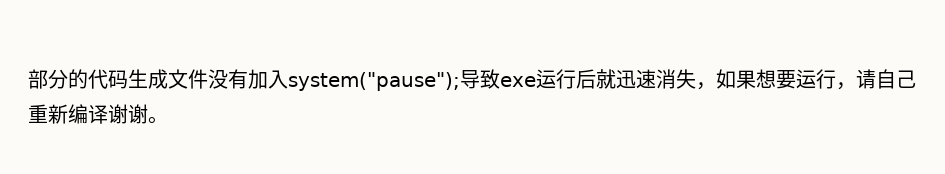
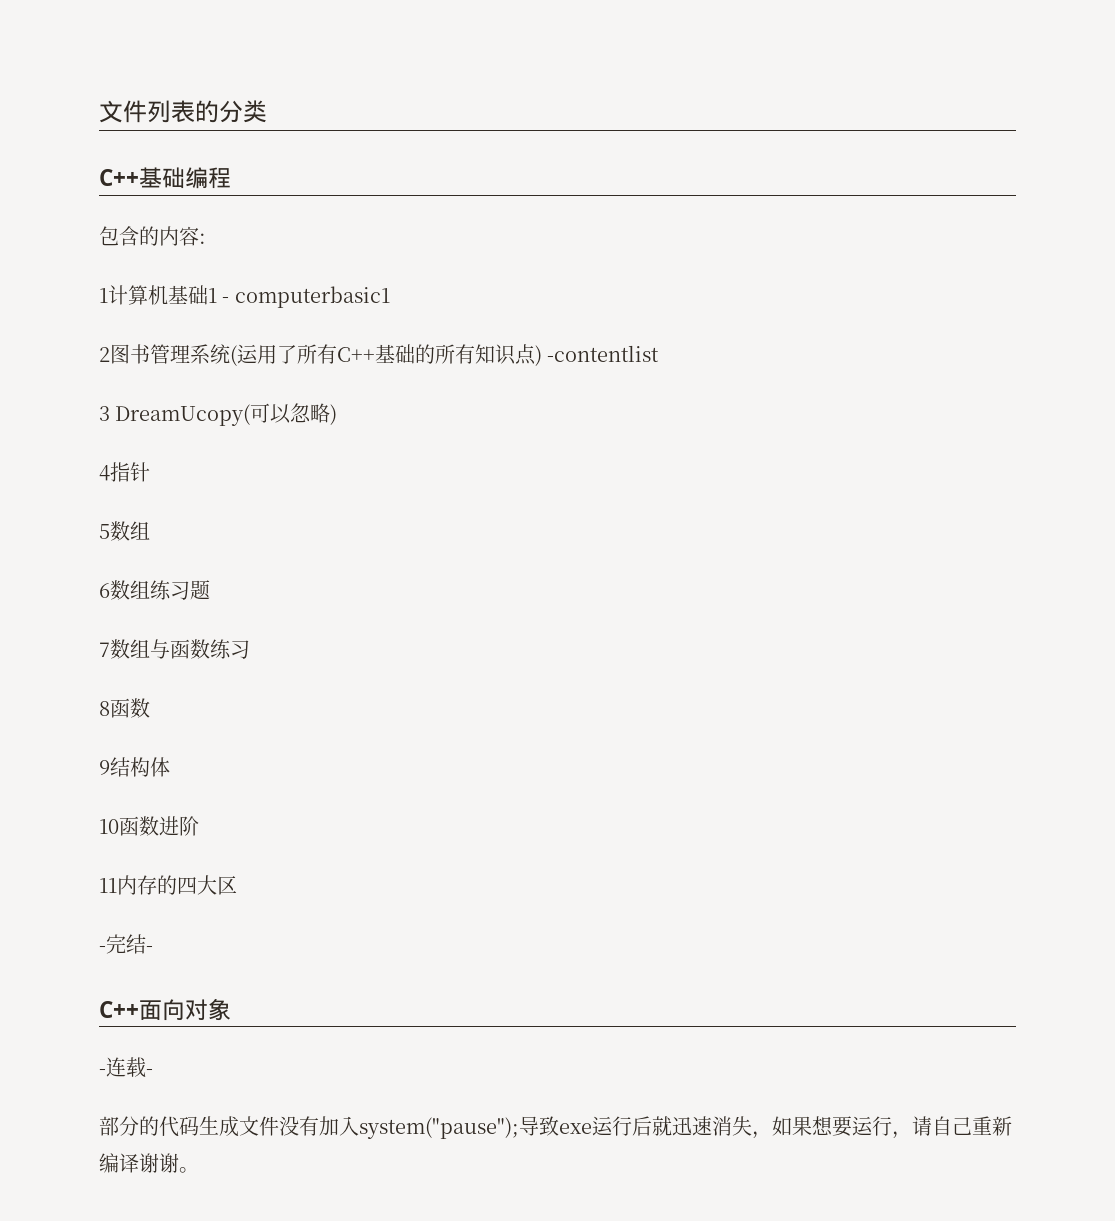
+ 文件列表的分类
+ C++基础编程
+ 包含的内容:
+ 1计算机基础1 - computerbasic1
+ 2图书管理系统(运用了所有C++基础的所有知识点) -contentlist
+ 3 DreamUcopy(可以忽略)
+ 4指针
+ 5数组
+ 6数组练习题
+ 7数组与函数练习
+ 8函数
+ 9结构体
+ 10函数进阶
+ 11内存的四大区
+ -完结-
+ C++面向对象
+ -连载-

